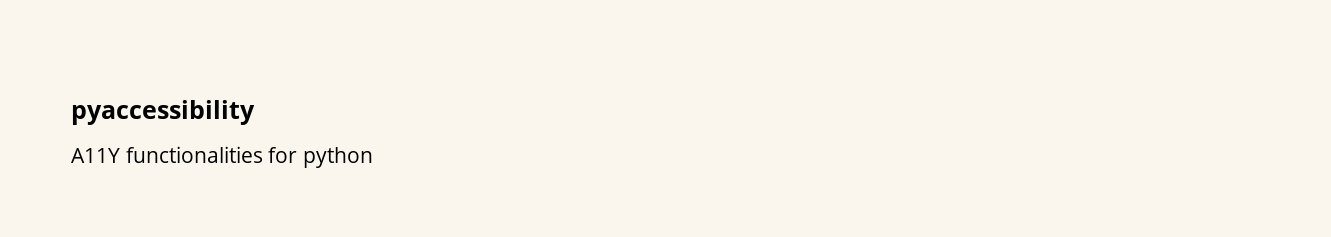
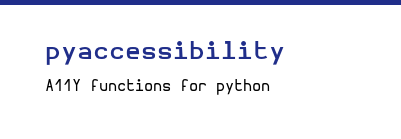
- A11Y functionalities for python
+ A11Y functions for python

